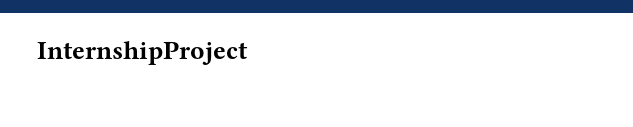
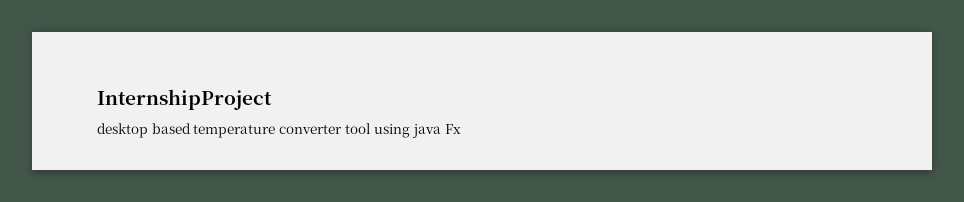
+ desktop based temperature converter tool using java Fx

